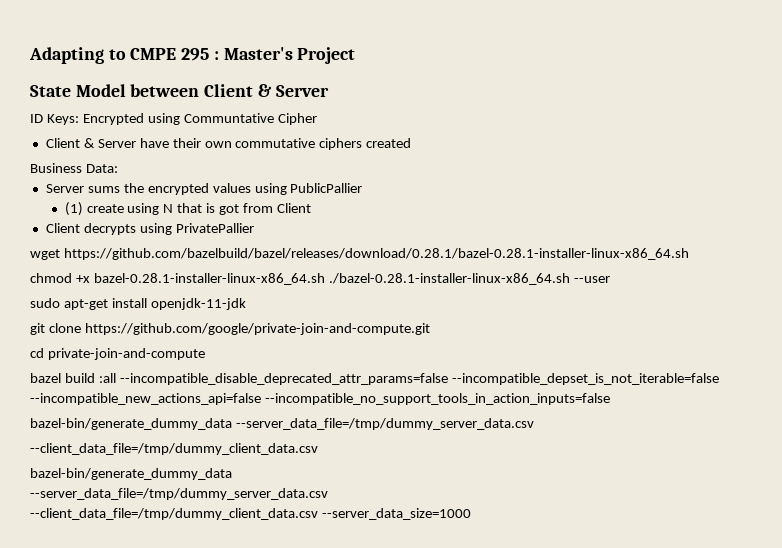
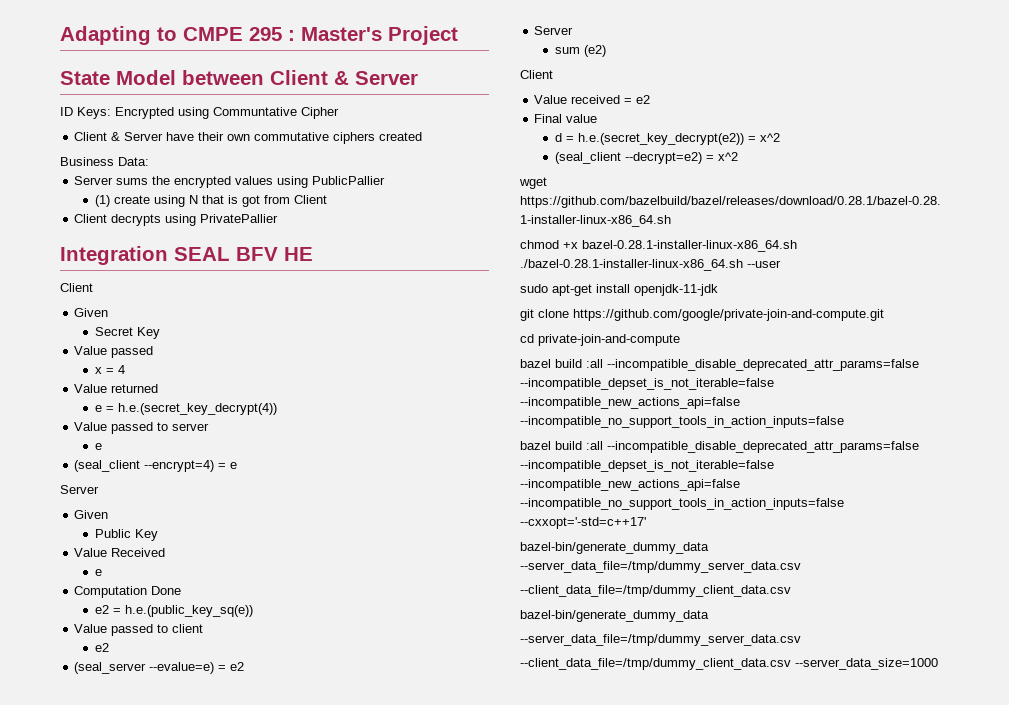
+ Integration SEAL BFV HE
+ Client
+ Given
+ Secret Key
+ Value passed
+ x = 4
+ Value returned
+ e = h.e.(secret_key_decrypt(4))
+ Value passed to server
+ e
+ (seal_client --encrypt=4) = e
+ Server
+ Given
+ Public Key
+ Value Received
+ e
+ Computation Done
+ e2 = h.e.(public_key_sq(e))
+ Value passed to client
+ e2
+ (seal_server --evalue=e) = e2
+ Server
+ sum (e2)
+ Client
+ Value received = e2
+ Final value
+ d = h.e.(secret_key_decrypt(e2)) = x^2
+ (seal_client --decrypt=e2) = x^2
+ bazel build :all --incompatible_disable_deprecated_attr_params=false --incompatible_depset_is_not_iterable=false --incompatible_new_actions_api=false --incompatible_no_support_tools_in_action_inputs=false --cxxopt='-std=c++17'

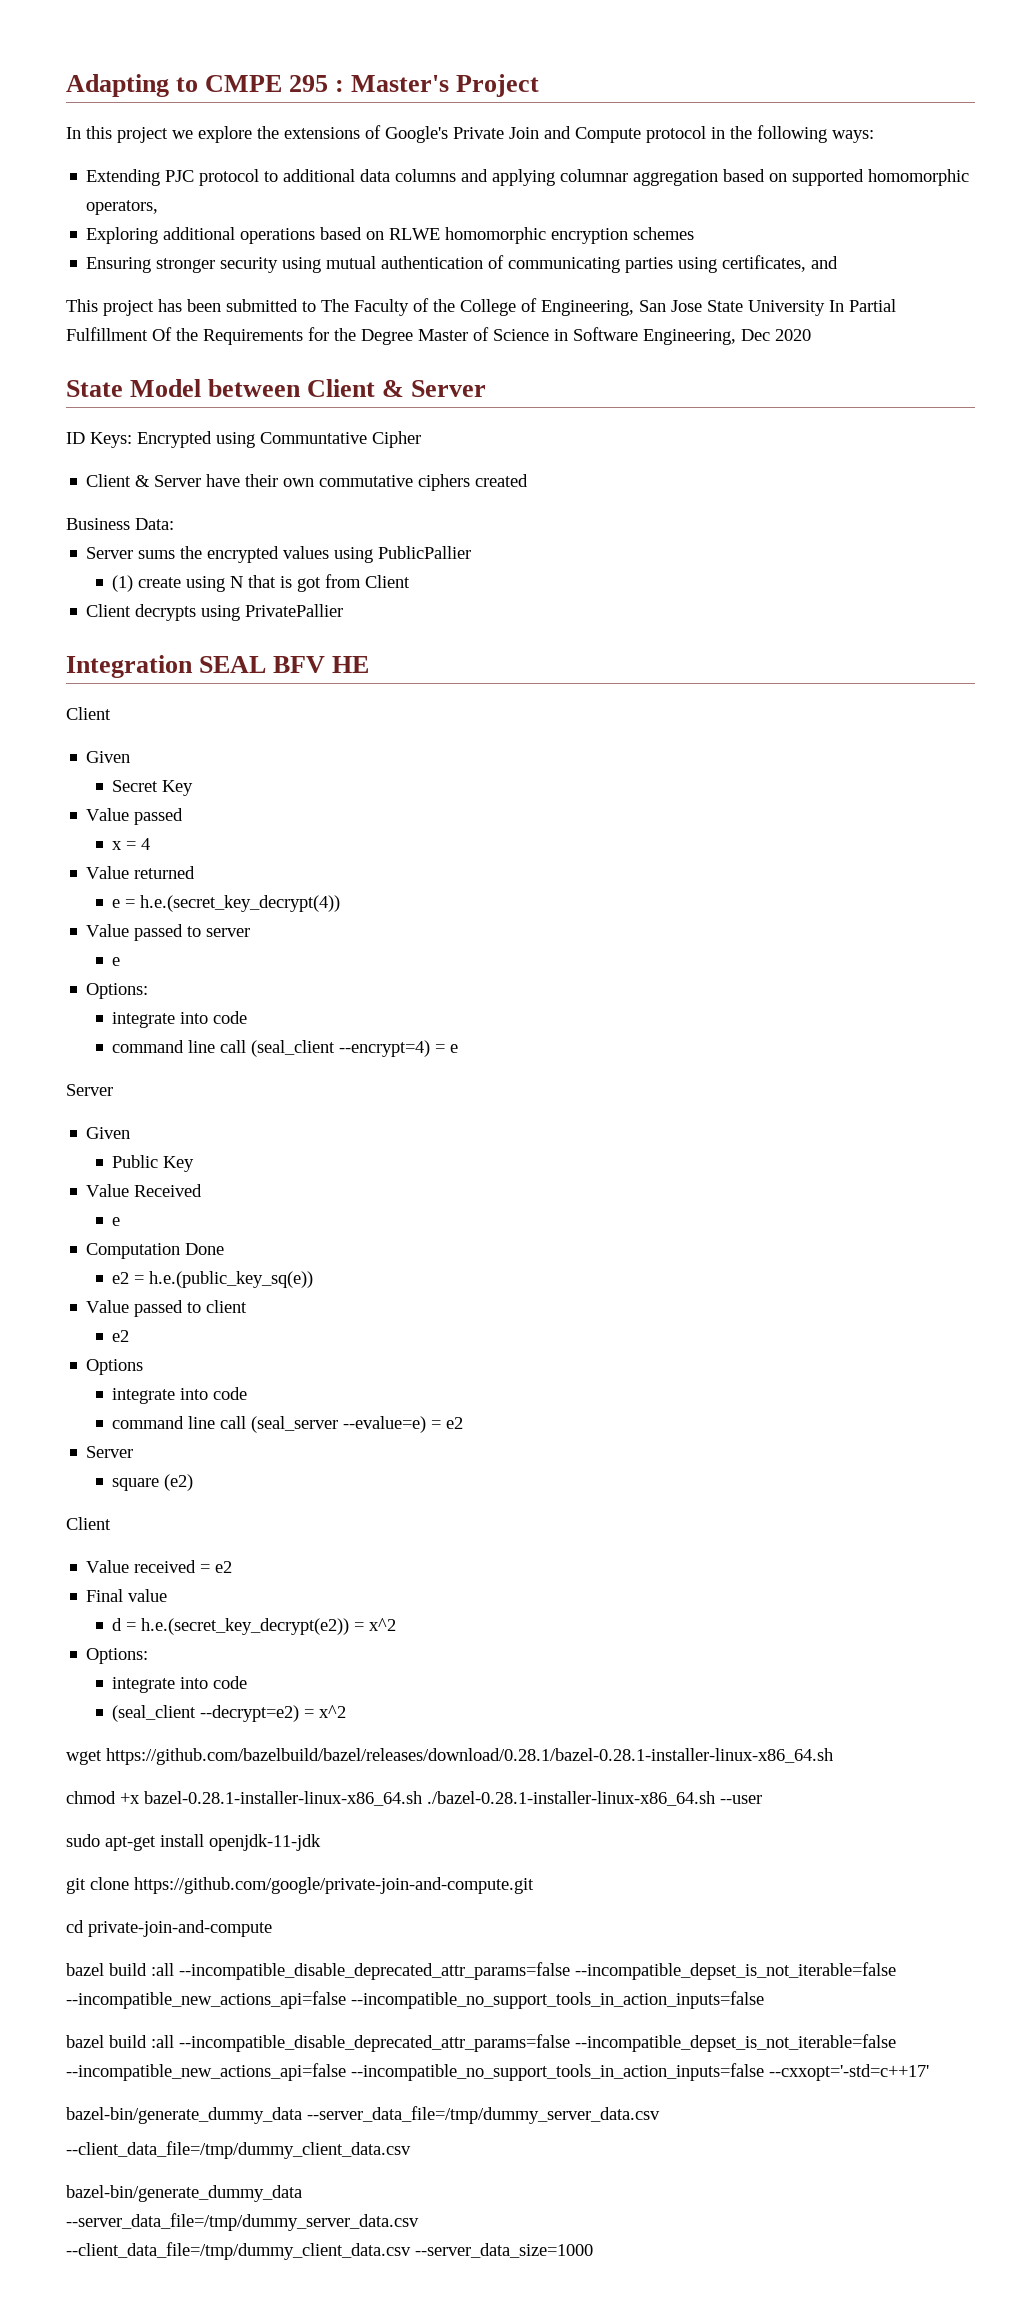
+ In this project we explore the extensions of Google's Private Join and Compute protocol in the following ways:
+ Extending PJC protocol to additional data columns and applying columnar aggregation based on supported homomorphic operators,
+ Exploring additional operations based on RLWE homomorphic encryption schemes
+ Ensuring stronger security using mutual authentication of communicating parties using certificates, and
+ This project has been submitted to The Faculty of the College of Engineering, San Jose State University In Partial Fulfillment Of the Requirements for the Degree Master of Science in Software Engineering, Dec 2020
  Value passed to server
  e
- (seal_client --encrypt=4) = e
+ Options:
+ integrate into code
+ command line call (seal_client --encrypt=4) = e
- (seal_server --evalue=e) = e2
+ Options
+ integrate into code
+ command line call (seal_server --evalue=e) = e2
- sum (e2)
+ square (e2)
  d = h.e.(secret_key_decrypt(e2)) = x^2
+ Options:
+ integrate into code

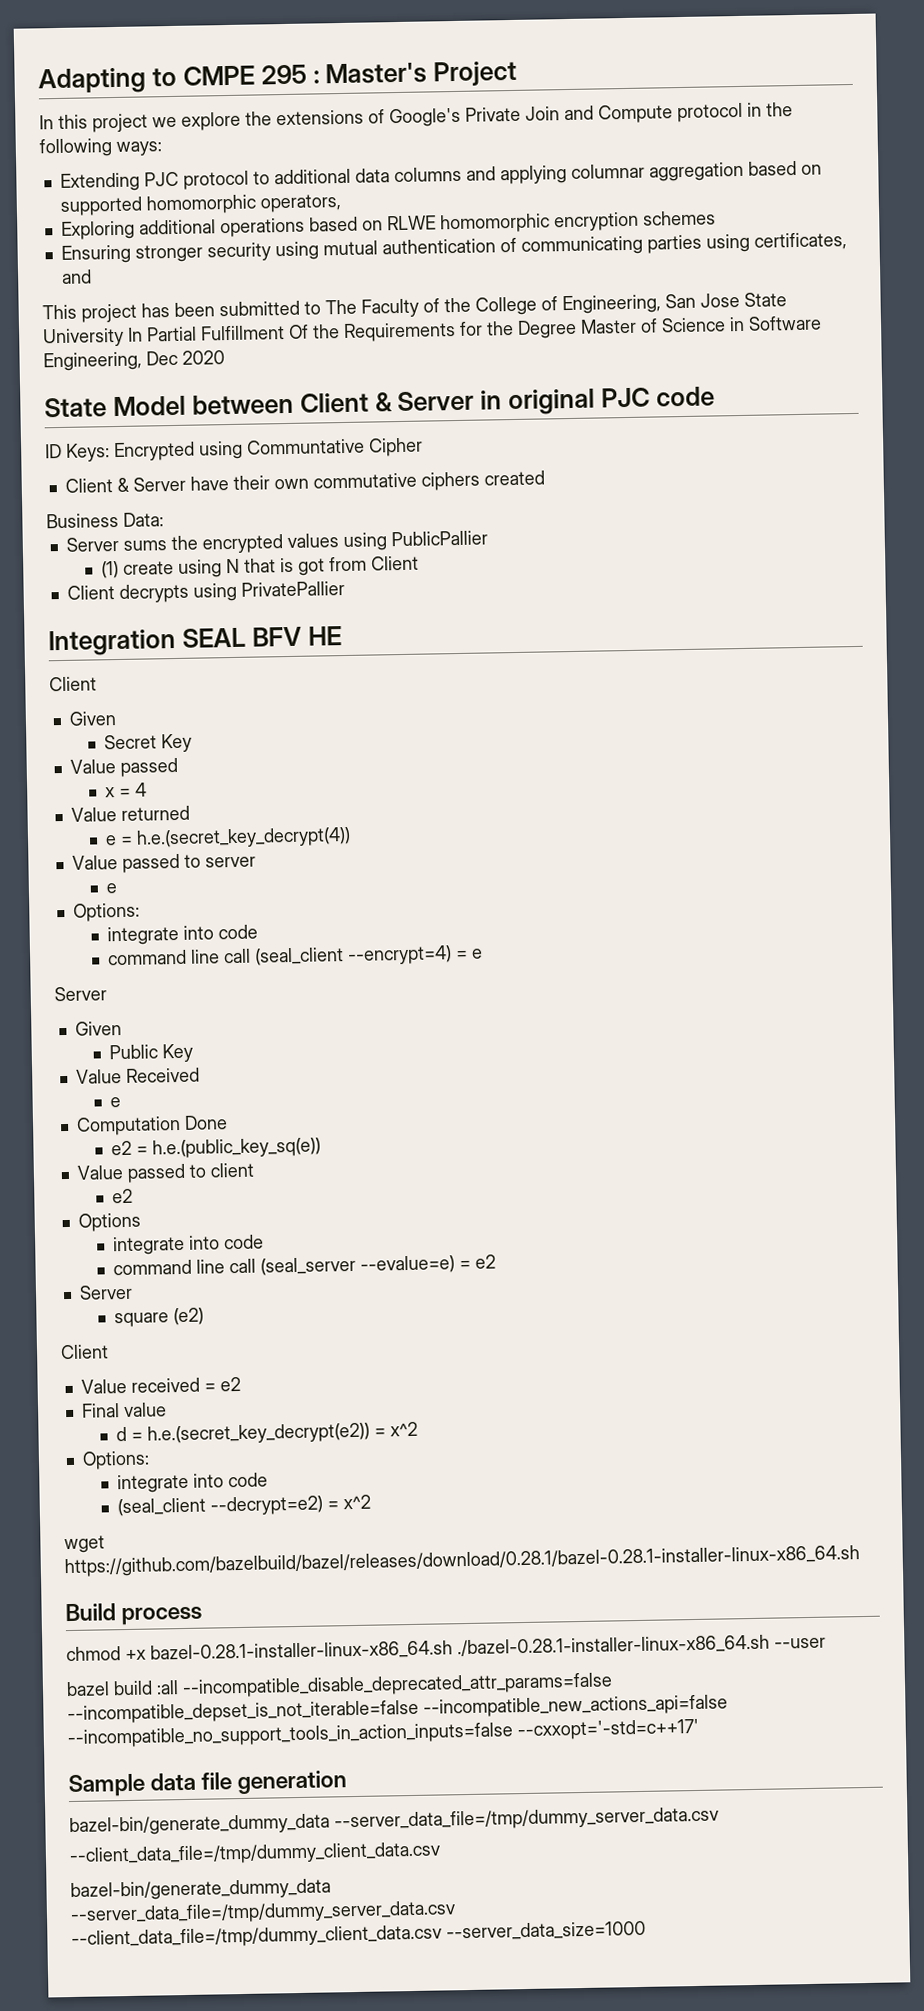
- State Model between Client & Server
+ State Model between Client & Server in original PJC code
+ Build process
- sudo apt-get install openjdk-11-jdk
- git clone https://github.com/google/private-join-and-compute.git
- cd private-join-and-compute
- bazel build :all --incompatible_disable_deprecated_attr_params=false --incompatible_depset_is_not_iterable=false --incompatible_new_actions_api=false --incompatible_no_support_tools_in_action_inputs=false
+ Sample data file generation

